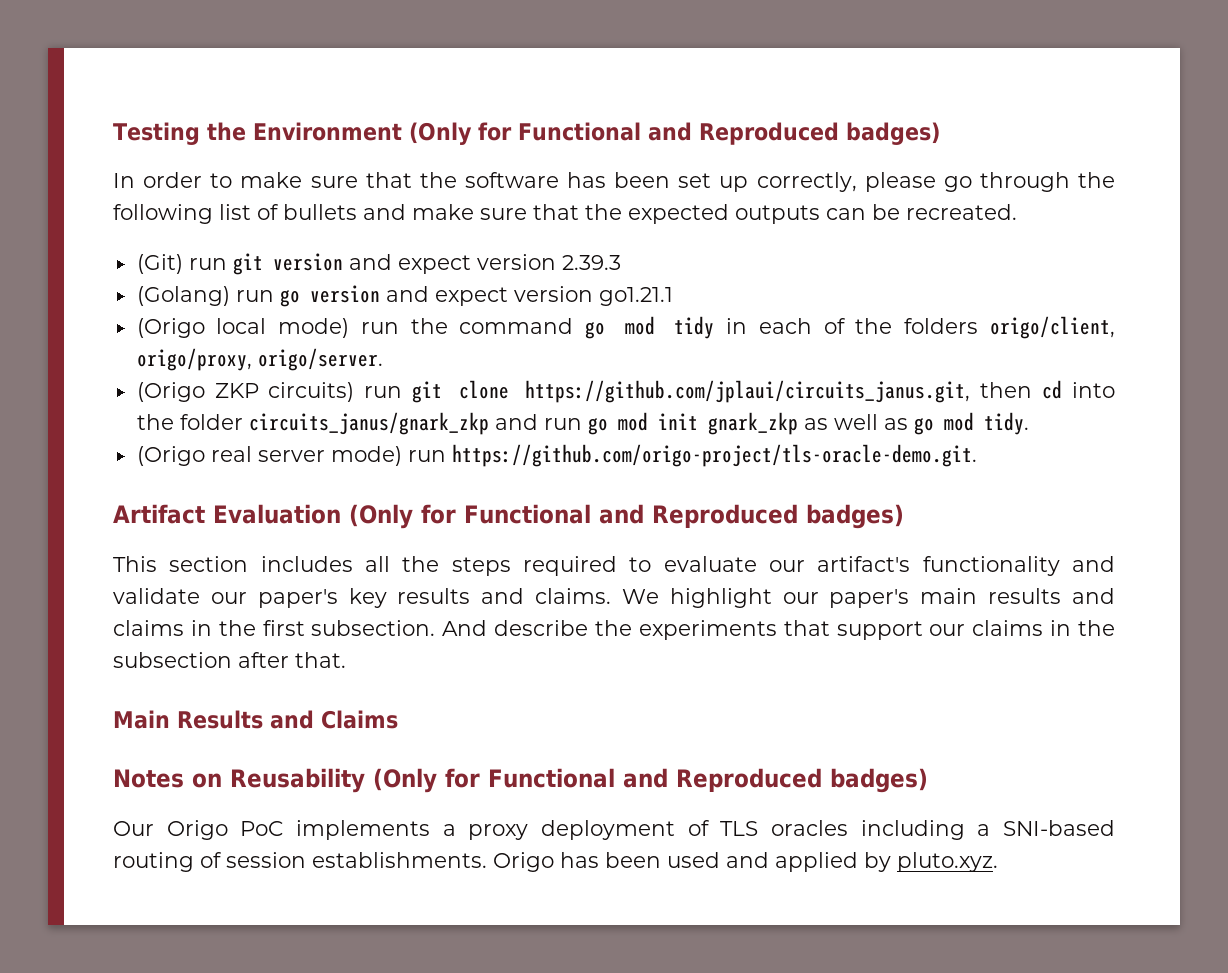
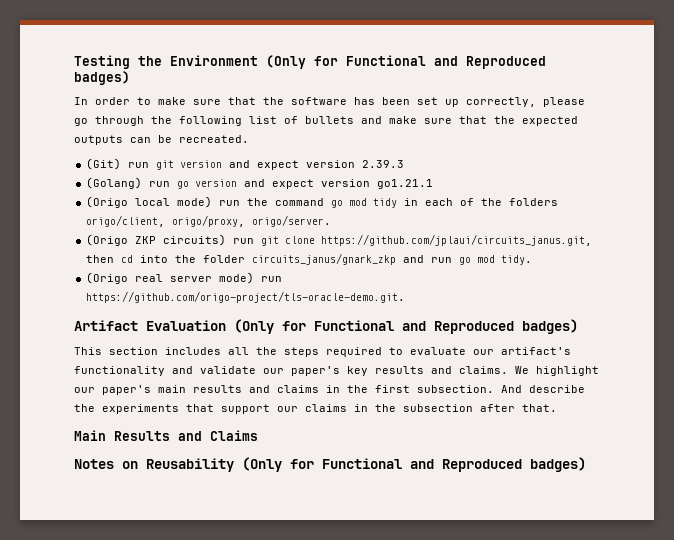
- (Origo ZKP circuits) run git clone https://github.com/jplaui/circuits_janus.git, then cd into the folder circuits_janus/gnark_zkp and run go mod init gnark_zkp as well as go mod tidy.
+ (Origo ZKP circuits) run git clone https://github.com/jplaui/circuits_janus.git, then cd into the folder circuits_janus/gnark_zkp and run go mod tidy.
- Our Origo PoC implements a proxy deployment of TLS oracles including a SNI-based routing of session establishments. Origo has been used and applied by pluto.xyz.

